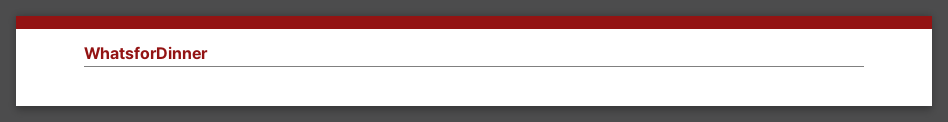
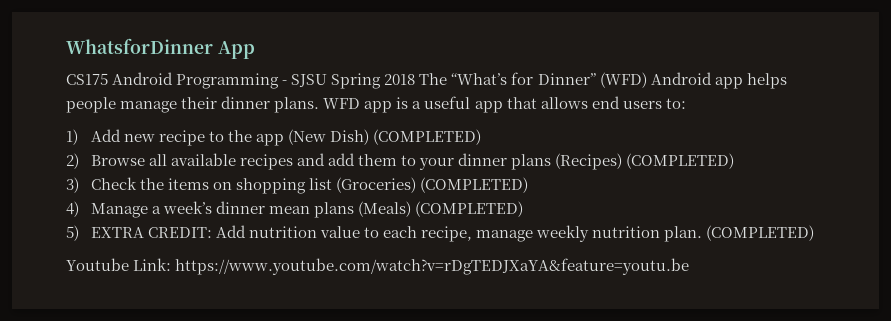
- WhatsforDinner
+ WhatsforDinner App
+ CS175 Android Programming - SJSU Spring 2018 The “What’s for Dinner” (WFD) Android app helps people manage their dinner plans. WFD app is a useful app that allows end users to:
+ 1) Add new recipe to the app (New Dish) (COMPLETED)
+ 2) Browse all available recipes and add them to your dinner plans (Recipes) (COMPLETED)
+ 3) Check the items on shopping list (Groceries) (COMPLETED)
+ 4) Manage a week’s dinner mean plans (Meals) (COMPLETED)
+ 5) EXTRA CREDIT: Add nutrition value to each recipe, manage weekly nutrition plan. (COMPLETED)
+ Youtube Link: https://www.youtube.com/watch?v=rDgTEDJXaYA&feature=youtu.be

